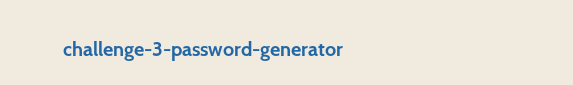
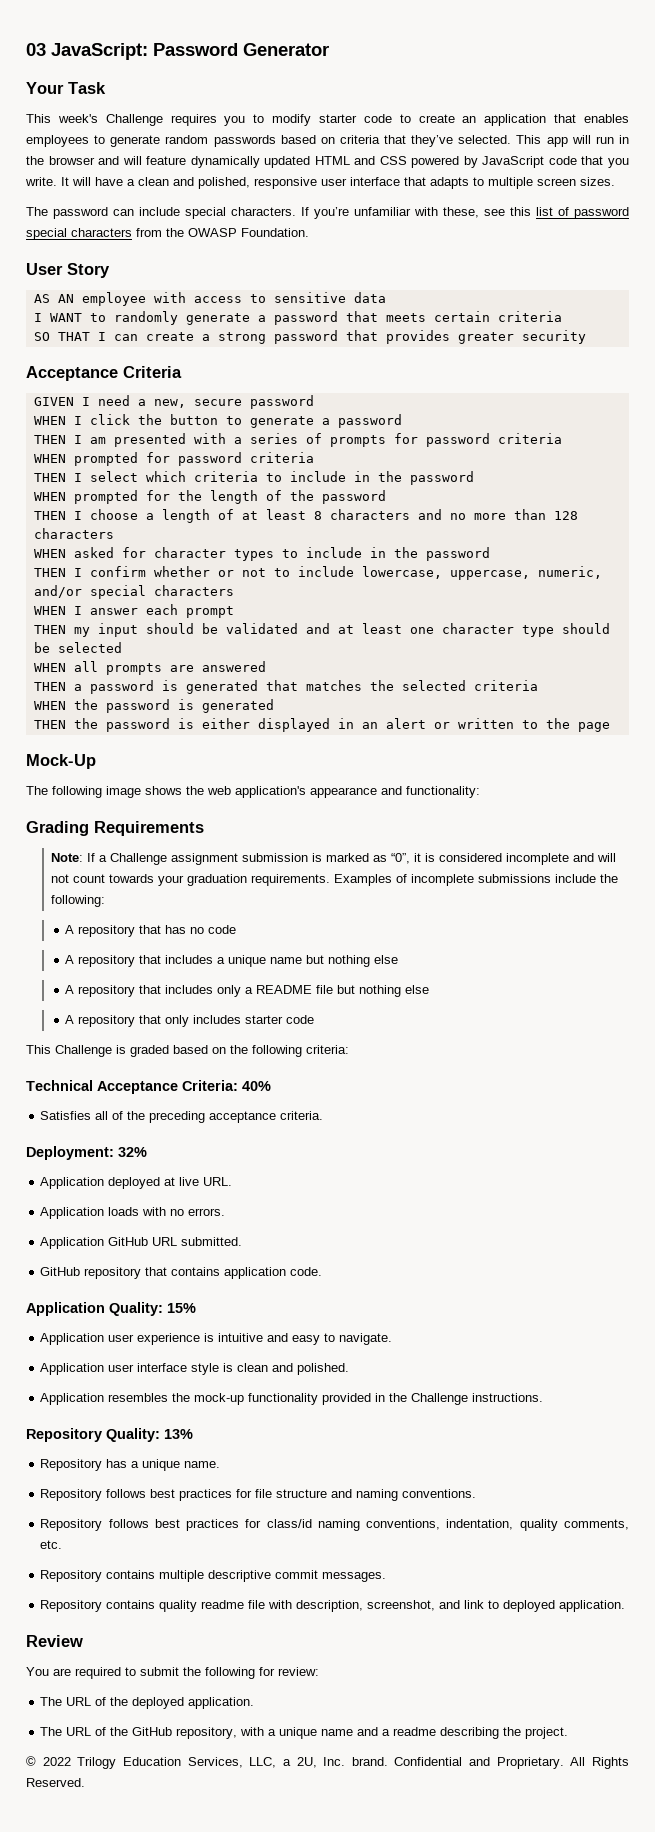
- challenge-3-password-generator
+ 03 JavaScript: Password Generator
+ Your Task
+ This week's Challenge requires you to modify starter code to create an application that enables employees to generate random passwords based on criteria that they’ve selected. This app will run in the browser and will feature dynamically updated HTML and CSS powered by JavaScript code that you write. It will have a clean and polished, responsive user interface that adapts to multiple screen sizes.
+ The password can include special characters. If you’re unfamiliar with these, see this list of password special characters from the OWASP Foundation.
+ User Story
+ AS AN employee with access to sensitive data
+ I WANT to randomly generate a password that meets certain criteria
+ SO THAT I can create a strong password that provides greater security
+ Acceptance Criteria
+ GIVEN I need a new, secure password
+ WHEN I click the button to generate a password
+ THEN I am presented with a series of prompts for password criteria
+ WHEN prompted for password criteria
+ THEN I select which criteria to include in the password
+ WHEN prompted for the length of the password
+ THEN I choose a length of at least 8 characters and no more than 128 characters
+ WHEN asked for character types to include in the password
+ THEN I confirm whether or not to include lowercase, uppercase, numeric, and/or special characters
+ WHEN I answer each prompt
+ THEN my input should be validated and at least one character type should be selected
+ WHEN all prompts are answered
+ THEN a password is generated that matches the selected criteria
+ WHEN the password is generated
+ THEN the password is either displayed in an alert or written to the page
+ Mock-Up
+ The following image shows the web application's appearance and functionality:
+ Grading Requirements
+ Note: If a Challenge assignment submission is marked as “0”, it is considered incomplete and will not count towards your graduation requirements. Examples of incomplete submissions include the following:
+ A repository that has no code
+ A repository that includes a unique name but nothing else
+ A repository that includes only a README file but nothing else
+ A repository that only includes starter code
+ This Challenge is graded based on the following criteria:
+ Technical Acceptance Criteria: 40%
+ Satisfies all of the preceding acceptance criteria.
+ Deployment: 32%
+ Application deployed at live URL.
+ Application loads with no errors.
+ Application GitHub URL submitted.
+ GitHub repository that contains application code.
+ Application Quality: 15%
+ Application user experience is intuitive and easy to navigate.
+ Application user interface style is clean and polished.
+ Application resembles the mock-up functionality provided in the Challenge instructions.
+ Repository Quality: 13%
+ Repository has a unique name.
+ Repository follows best practices for file structure and naming conventions.
+ Repository follows best practices for class/id naming conventions, indentation, quality comments, etc.
+ Repository contains multiple descriptive commit messages.
+ Repository contains quality readme file with description, screenshot, and link to deployed application.
+ Review
+ You are required to submit the following for review:
+ The URL of the deployed application.
+ The URL of the GitHub repository, with a unique name and a readme describing the project.
+ © 2022 Trilogy Education Services, LLC, a 2U, Inc. brand. Confidential and Proprietary. All Rights Reserved.

